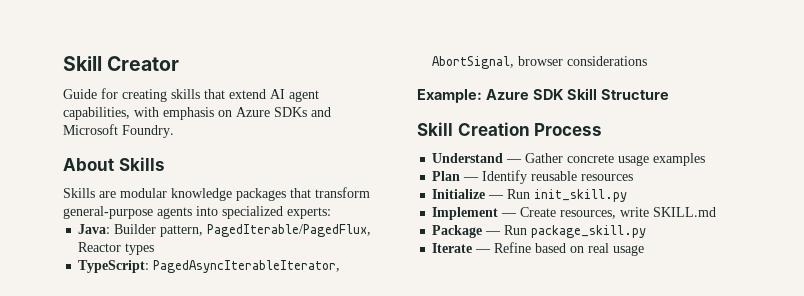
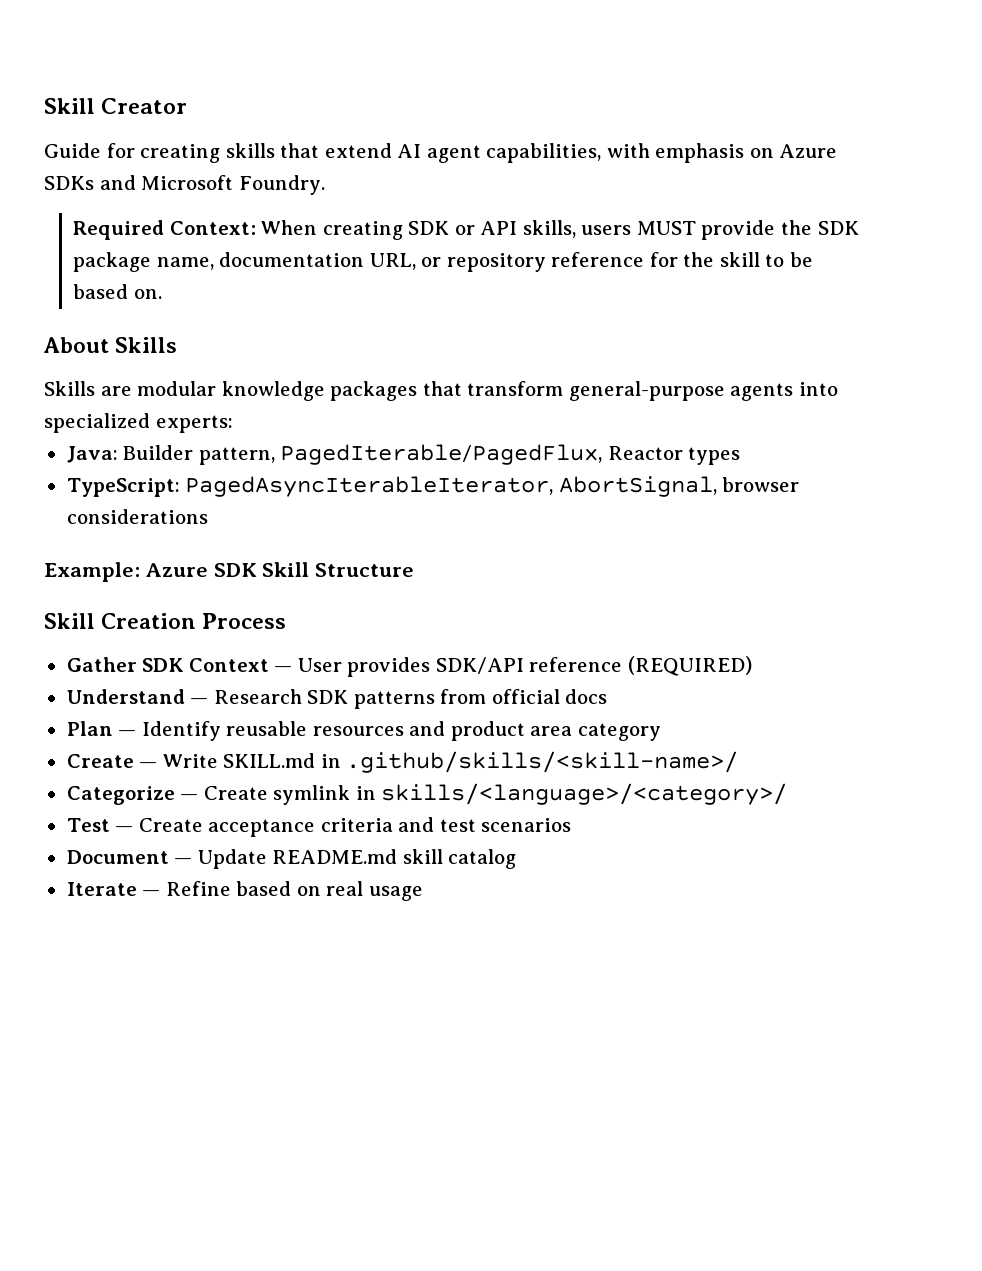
+ Required Context: When creating SDK or API skills, users MUST provide the SDK package name, documentation URL, or repository reference for the skill to be based on.
- Understand — Gather concrete usage examples
+ Gather SDK Context — User provides SDK/API reference (REQUIRED)
+ Understand — Research SDK patterns from official docs
- Plan — Identify reusable resources
- Initialize — Run init_skill.py
- Implement — Create resources, write SKILL.md
- Package — Run package_skill.py
+ Plan — Identify reusable resources and product area category
+ Create — Write SKILL.md in .github/skills/<skill-name>/
+ Categorize — Create symlink in skills/<language>/<category>/
+ Test — Create acceptance criteria and test scenarios
+ Document — Update README.md skill catalog

